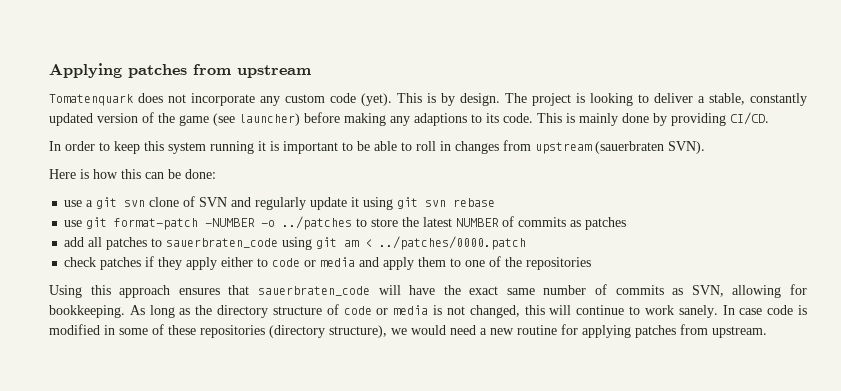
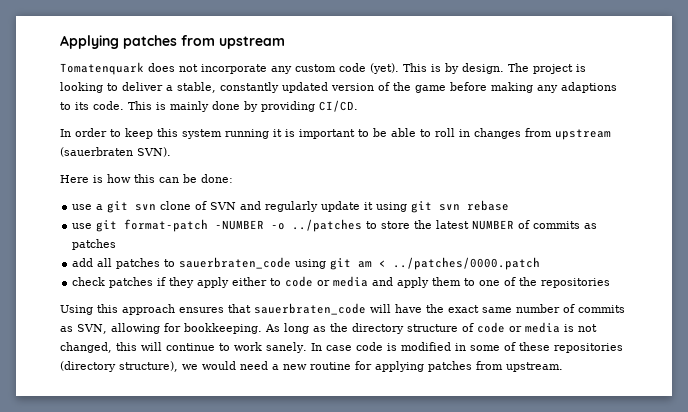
- The project is looking to deliver a stable, constantly updated version of the game (see launcher) before making any adaptions to its code.
+ The project is looking to deliver a stable, constantly updated version of the game before making any adaptions to its code.

